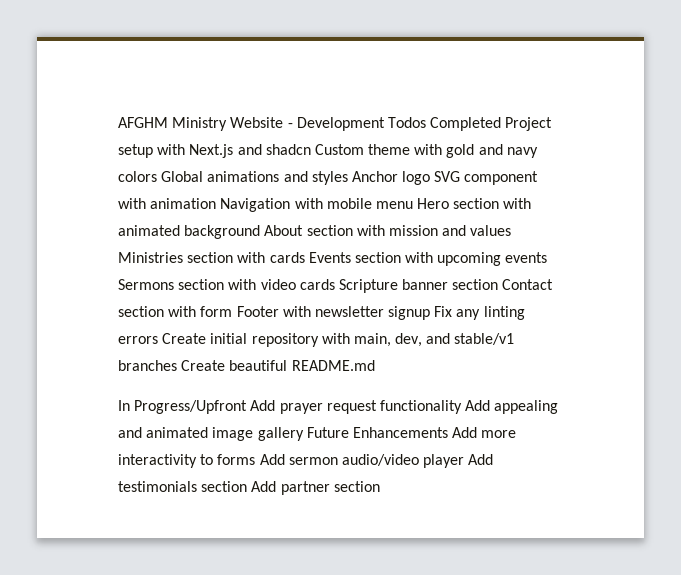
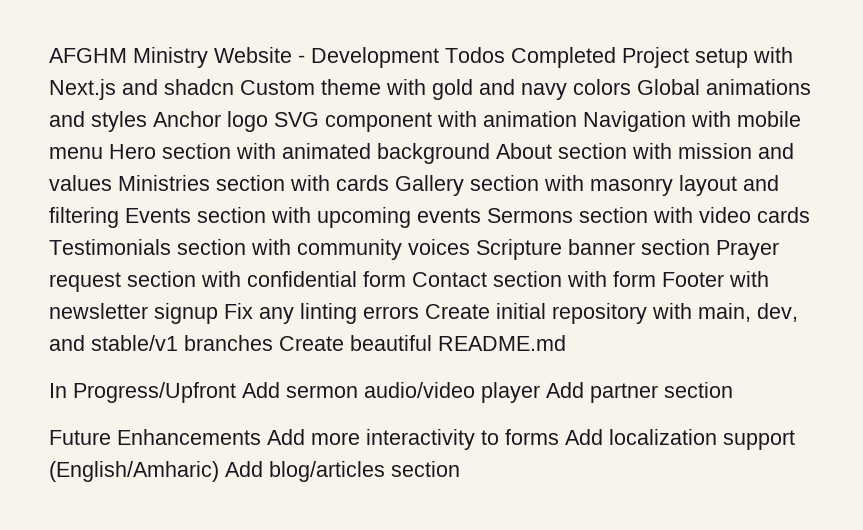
- AFGHM Ministry Website - Development Todos Completed Project setup with Next.js and shadcn Custom theme with gold and navy colors Global animations and styles Anchor logo SVG component with animation Navigation with mobile menu Hero section with animated background About section with mission and values Ministries section with cards Events section with upcoming events Sermons section with video cards Scripture banner section Contact section with form Footer with newsletter signup Fix any linting errors Create initial repository with main, dev, and stable/v1 branches Create beautiful README.md
+ AFGHM Ministry Website - Development Todos Completed Project setup with Next.js and shadcn Custom theme with gold and navy colors Global animations and styles Anchor logo SVG component with animation Navigation with mobile menu Hero section with animated background About section with mission and values Ministries section with cards Gallery section with masonry layout and filtering Events section with upcoming events Sermons section with video cards Testimonials section with community voices Scripture banner section Prayer request section with confidential form Contact section with form Footer with newsletter signup Fix any linting errors Create initial repository with main, dev, and stable/v1 branches Create beautiful README.md
- In Progress/Upfront Add prayer request functionality Add appealing and animated image gallery Future Enhancements Add more interactivity to forms Add sermon audio/video player Add testimonials section Add partner section
+ In Progress/Upfront Add sermon audio/video player Add partner section
+ Future Enhancements Add more interactivity to forms Add localization support (English/Amharic) Add blog/articles section

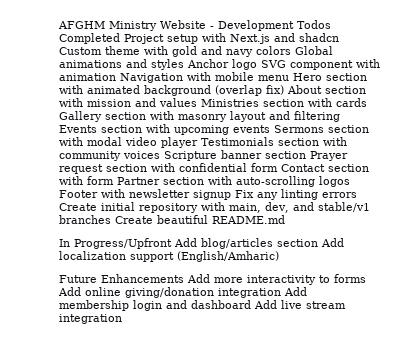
- AFGHM Ministry Website - Development Todos Completed Project setup with Next.js and shadcn Custom theme with gold and navy colors Global animations and styles Anchor logo SVG component with animation Navigation with mobile menu Hero section with animated background About section with mission and values Ministries section with cards Gallery section with masonry layout and filtering Events section with upcoming events Sermons section with video cards Testimonials section with community voices Scripture banner section Prayer request section with confidential form Contact section with form Footer with newsletter signup Fix any linting errors Create initial repository with main, dev, and stable/v1 branches Create beautiful README.md
+ AFGHM Ministry Website - Development Todos Completed Project setup with Next.js and shadcn Custom theme with gold and navy colors Global animations and styles Anchor logo SVG component with animation Navigation with mobile menu Hero section with animated background (overlap fix) About section with mission and values Ministries section with cards Gallery section with masonry layout and filtering Events section with upcoming events Sermons section with modal video player Testimonials section with community voices Scripture banner section Prayer request section with confidential form Contact section with form Partner section with auto-scrolling logos Footer with newsletter signup Fix any linting errors Create initial repository with main, dev, and stable/v1 branches Create beautiful README.md
- In Progress/Upfront Add sermon audio/video player Add partner section
+ In Progress/Upfront Add blog/articles section Add localization support (English/Amharic)
- Future Enhancements Add more interactivity to forms Add localization support (English/Amharic) Add blog/articles section
+ Future Enhancements Add more interactivity to forms Add online giving/donation integration Add membership login and dashboard Add live stream integration

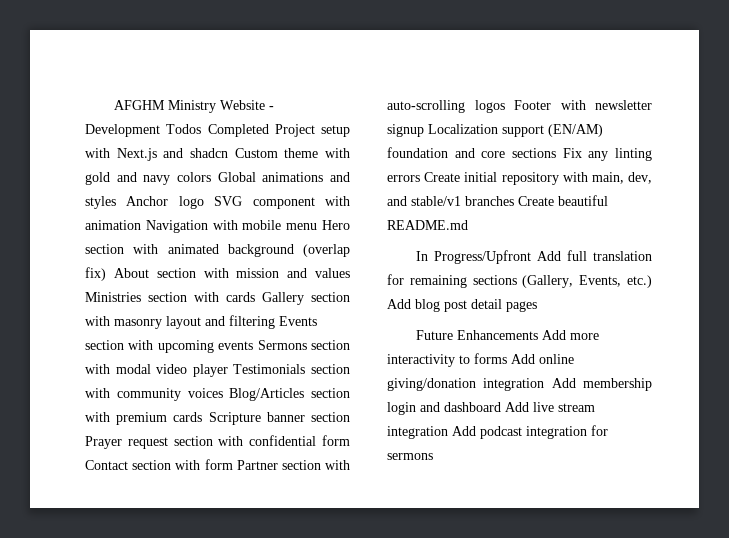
- AFGHM Ministry Website - Development Todos Completed Project setup with Next.js and shadcn Custom theme with gold and navy colors Global animations and styles Anchor logo SVG component with animation Navigation with mobile menu Hero section with animated background (overlap fix) About section with mission and values Ministries section with cards Gallery section with masonry layout and filtering Events section with upcoming events Sermons section with modal video player Testimonials section with community voices Scripture banner section Prayer request section with confidential form Contact section with form Partner section with auto-scrolling logos Footer with newsletter signup Fix any linting errors Create initial repository with main, dev, and stable/v1 branches Create beautiful README.md
+ AFGHM Ministry Website - Development Todos Completed Project setup with Next.js and shadcn Custom theme with gold and navy colors Global animations and styles Anchor logo SVG component with animation Navigation with mobile menu Hero section with animated background (overlap fix) About section with mission and values Ministries section with cards Gallery section with masonry layout and filtering Events section with upcoming events Sermons section with modal video player Testimonials section with community voices Blog/Articles section with premium cards Scripture banner section Prayer request section with confidential form Contact section with form Partner section with auto-scrolling logos Footer with newsletter signup Localization support (EN/AM) foundation and core sections Fix any linting errors Create initial repository with main, dev, and stable/v1 branches Create beautiful README.md
- In Progress/Upfront Add blog/articles section Add localization support (English/Amharic)
+ In Progress/Upfront Add full translation for remaining sections (Gallery, Events, etc.) Add blog post detail pages
- Future Enhancements Add more interactivity to forms Add online giving/donation integration Add membership login and dashboard Add live stream integration
+ Future Enhancements Add more interactivity to forms Add online giving/donation integration Add membership login and dashboard Add live stream integration Add podcast integration for sermons

